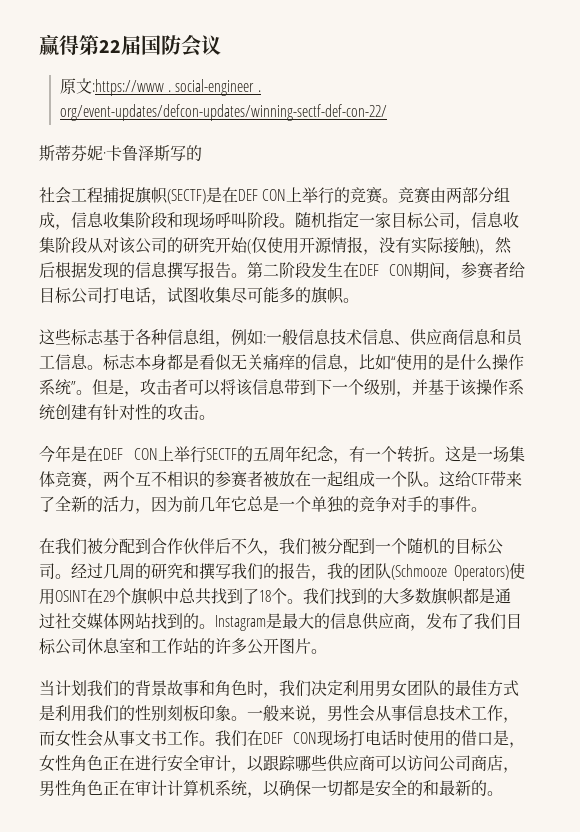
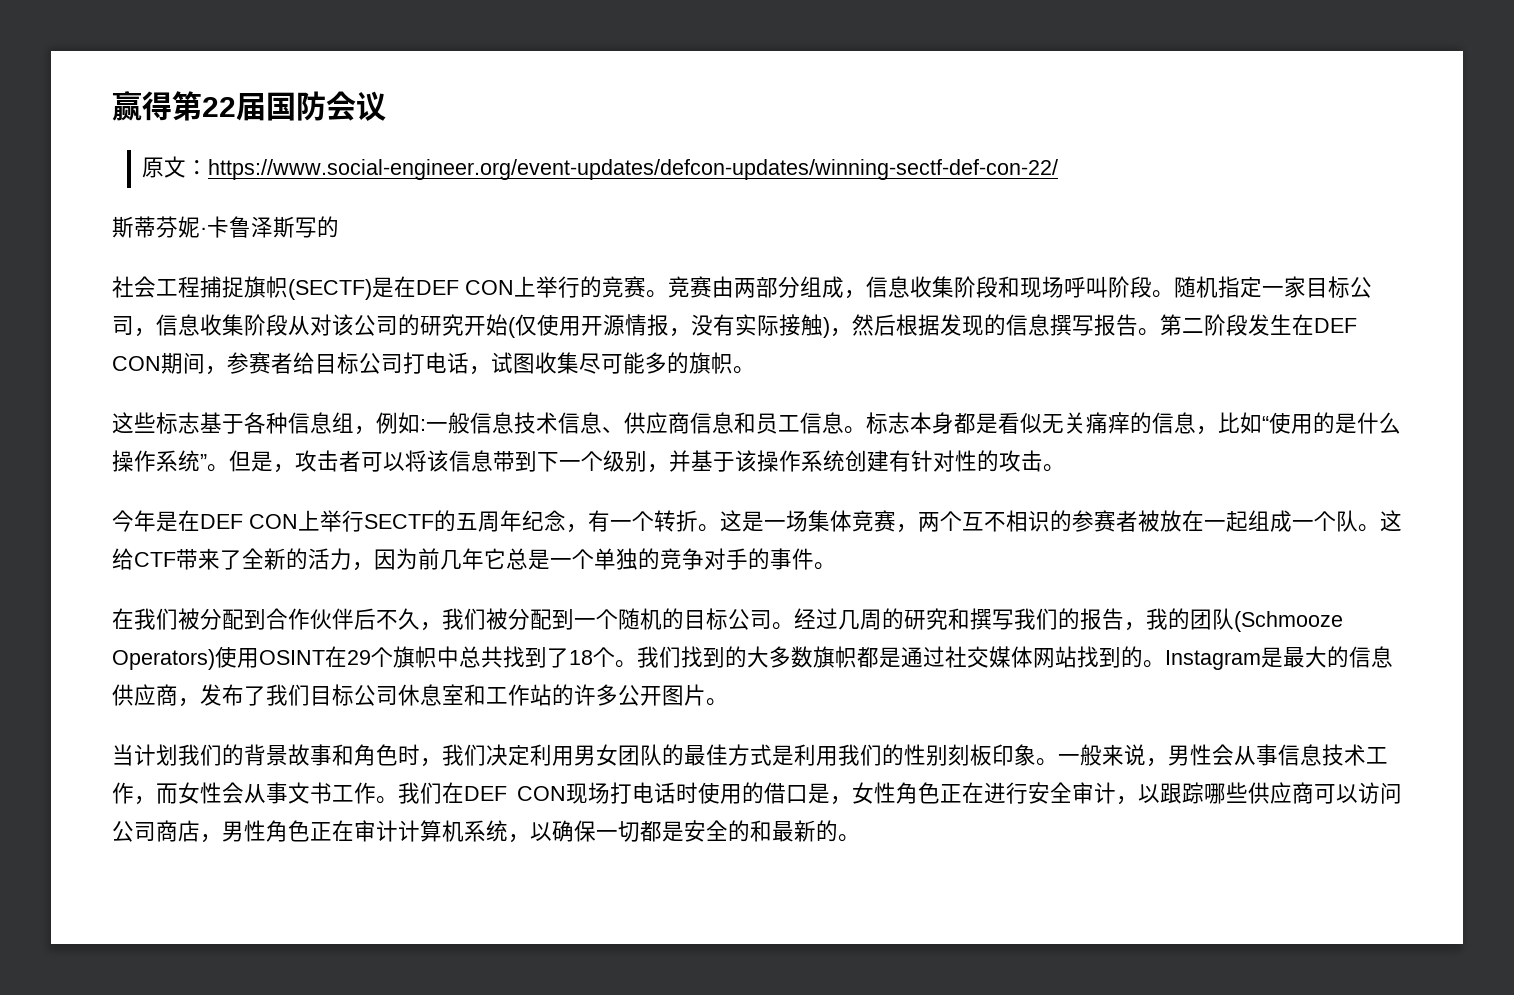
- 原文:https://www . social-engineer . org/event-updates/defcon-updates/winning-sectf-def-con-22/
+ 原文：https://www.social-engineer.org/event-updates/defcon-updates/winning-sectf-def-con-22/

